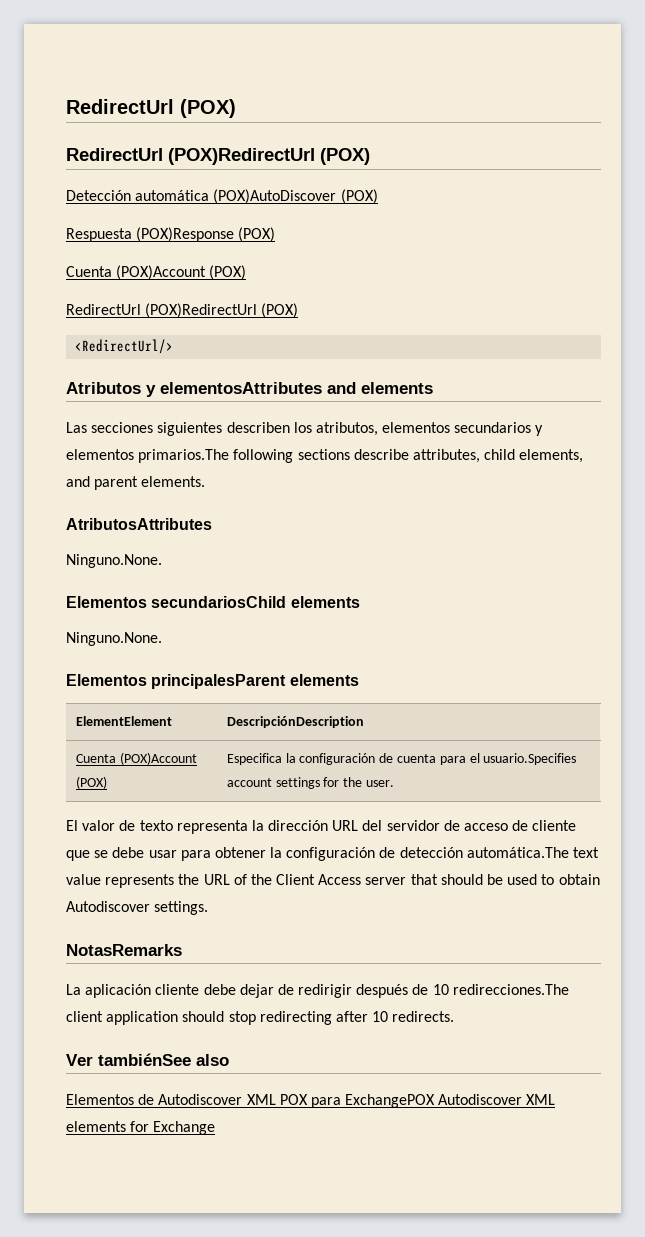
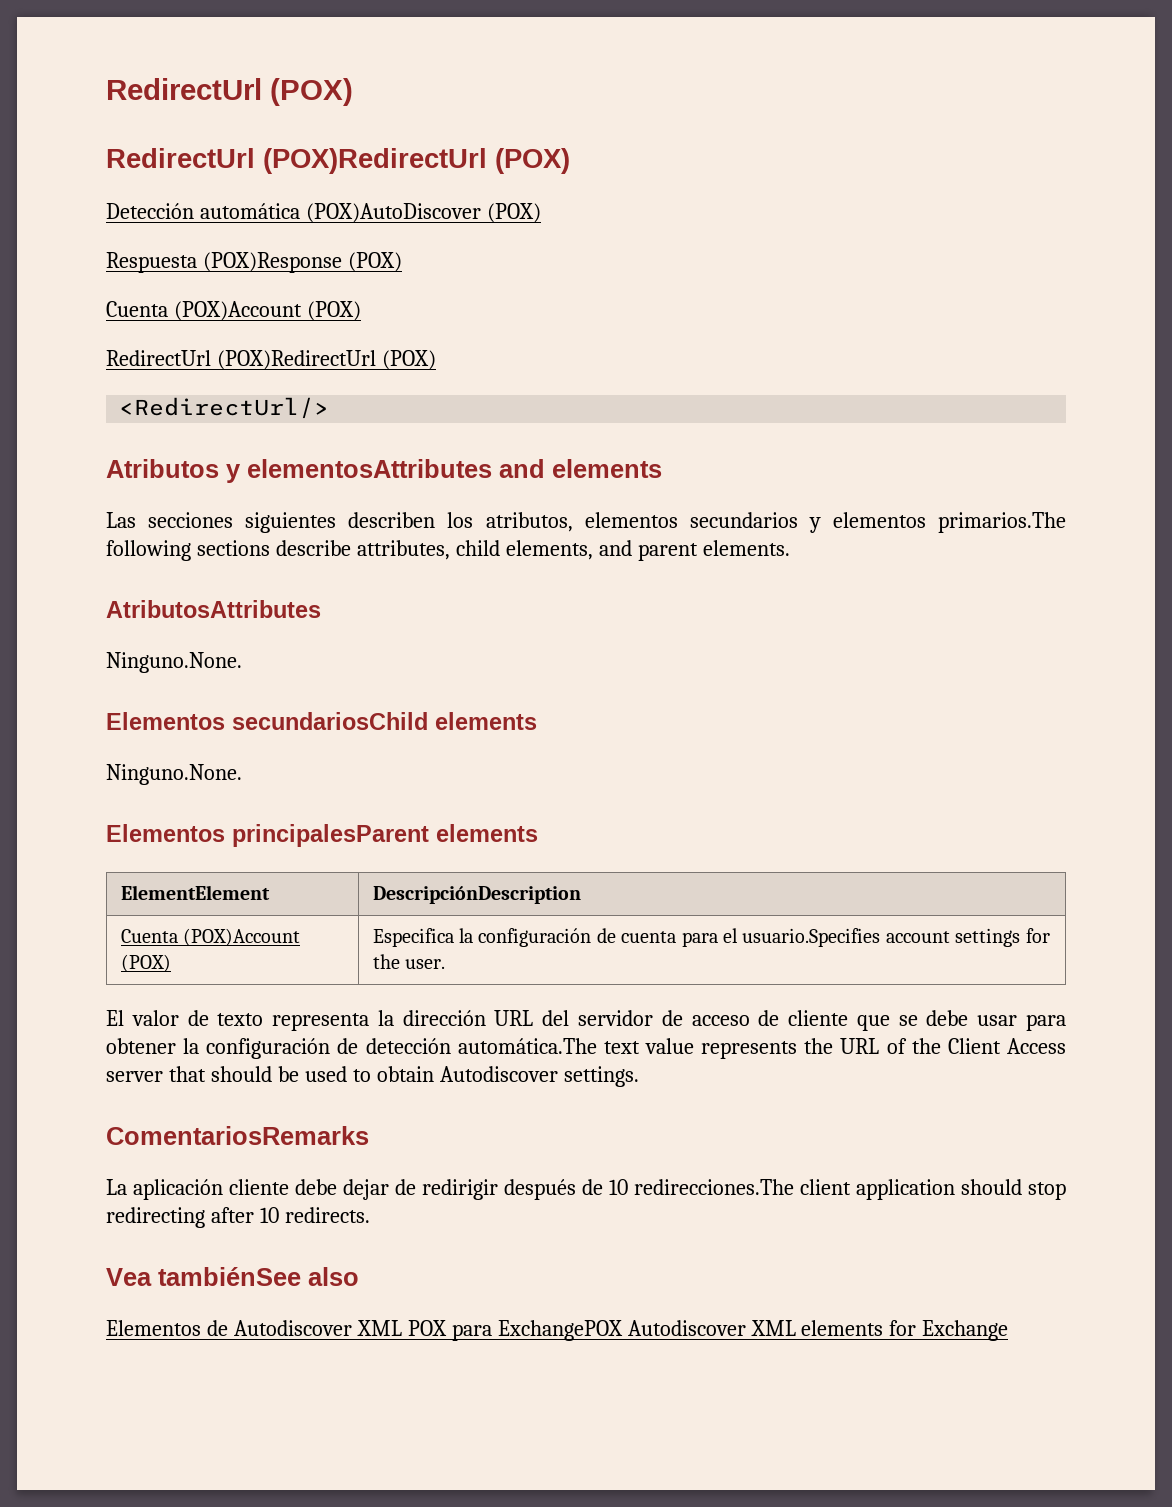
- NotasRemarks
+ ComentariosRemarks
- Ver tambiénSee also
+ Vea tambiénSee also

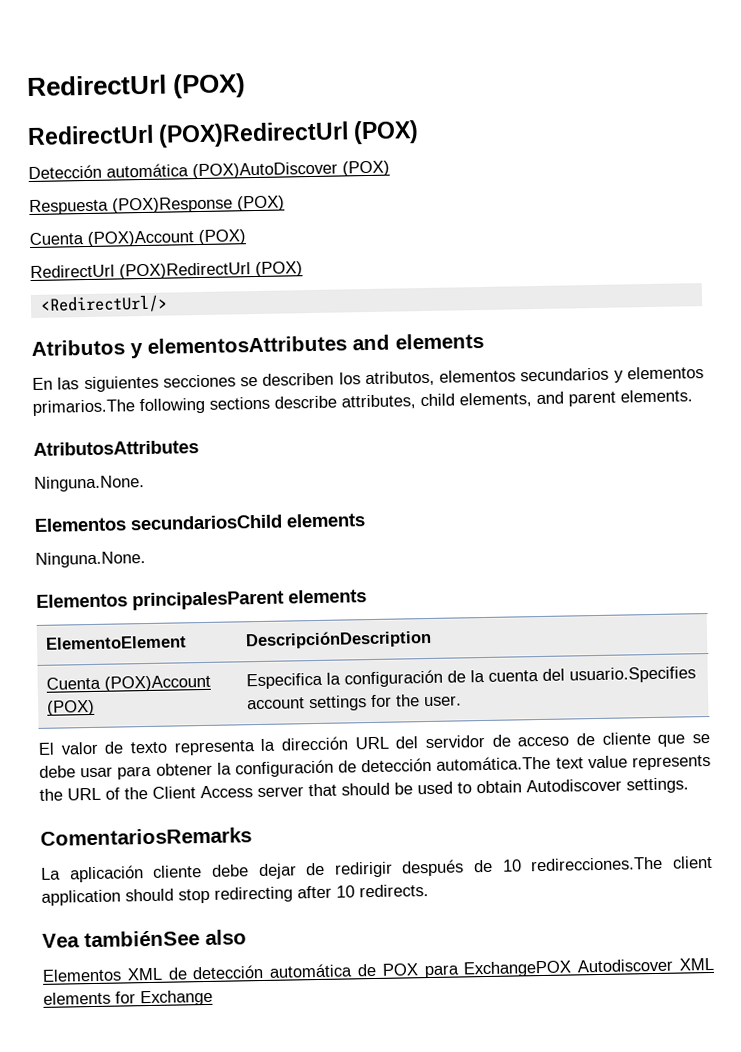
- Las secciones siguientes describen los atributos, elementos secundarios y elementos primarios.The following sections describe attributes, child elements, and parent elements.
+ En las siguientes secciones se describen los atributos, elementos secundarios y elementos primarios.The following sections describe attributes, child elements, and parent elements.
  AtributosAttributes
- Ninguno.None.
+ Ninguna.None.
  Elementos secundariosChild elements
- Ninguno.None.
+ Ninguna.None.
- ElementElement | DescripciónDescription
+ ElementoElement | DescripciónDescription
- Cuenta (POX)Account (POX) | Especifica la configuración de cuenta para el usuario.Specifies account settings for the user.
+ Cuenta (POX)Account (POX) | Especifica la configuración de la cuenta del usuario.Specifies account settings for the user.
- Elementos de Autodiscover XML POX para ExchangePOX Autodiscover XML elements for Exchange
+ Elementos XML de detección automática de POX para ExchangePOX Autodiscover XML elements for Exchange

